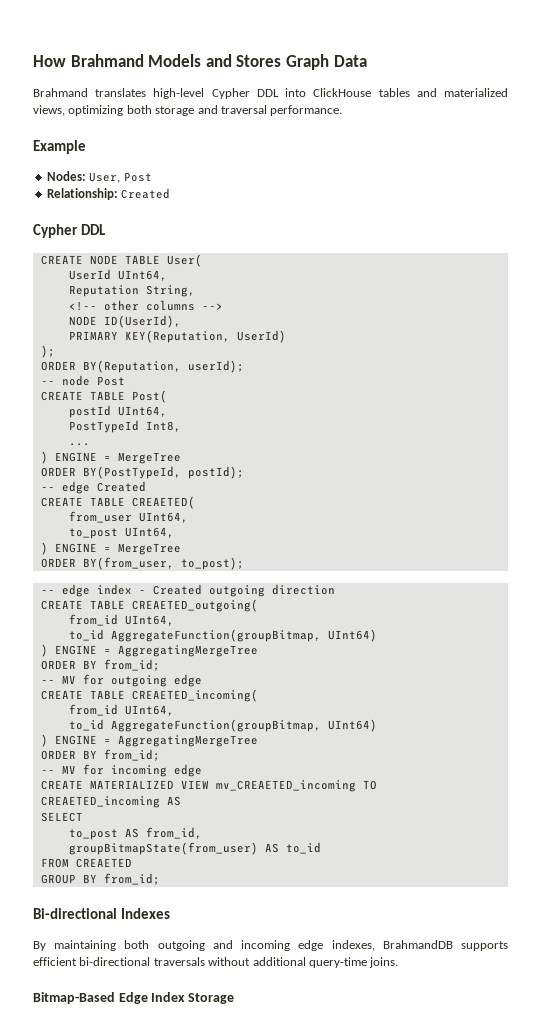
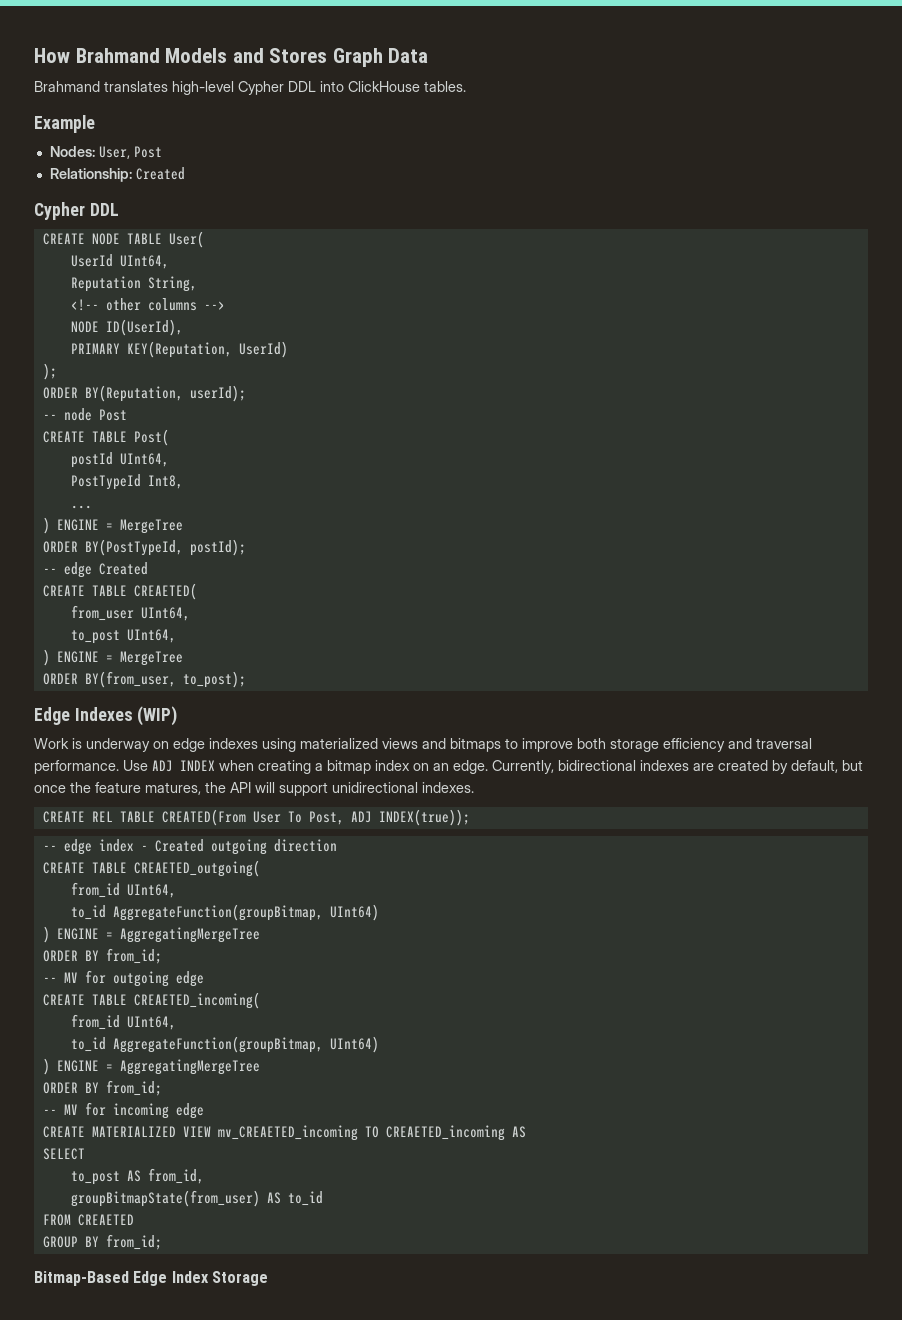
- Brahmand translates high-level Cypher DDL into ClickHouse tables and materialized views, optimizing both storage and traversal performance.
+ Brahmand translates high-level Cypher DDL into ClickHouse tables.
+ Edge Indexes (WIP)
+ Work is underway on edge indexes using materialized views and bitmaps to improve both storage efficiency and traversal performance. Use ADJ INDEX when creating a bitmap index on an edge. Currently, bidirectional indexes are created by default, but once the feature matures, the API will support unidirectional indexes.
+ CREATE REL TABLE CREATED(From User To Post, ADJ INDEX(true));
- Bi-directional Indexes
- By maintaining both outgoing and incoming edge indexes, BrahmandDB supports efficient bi-directional traversals without additional query-time joins.

